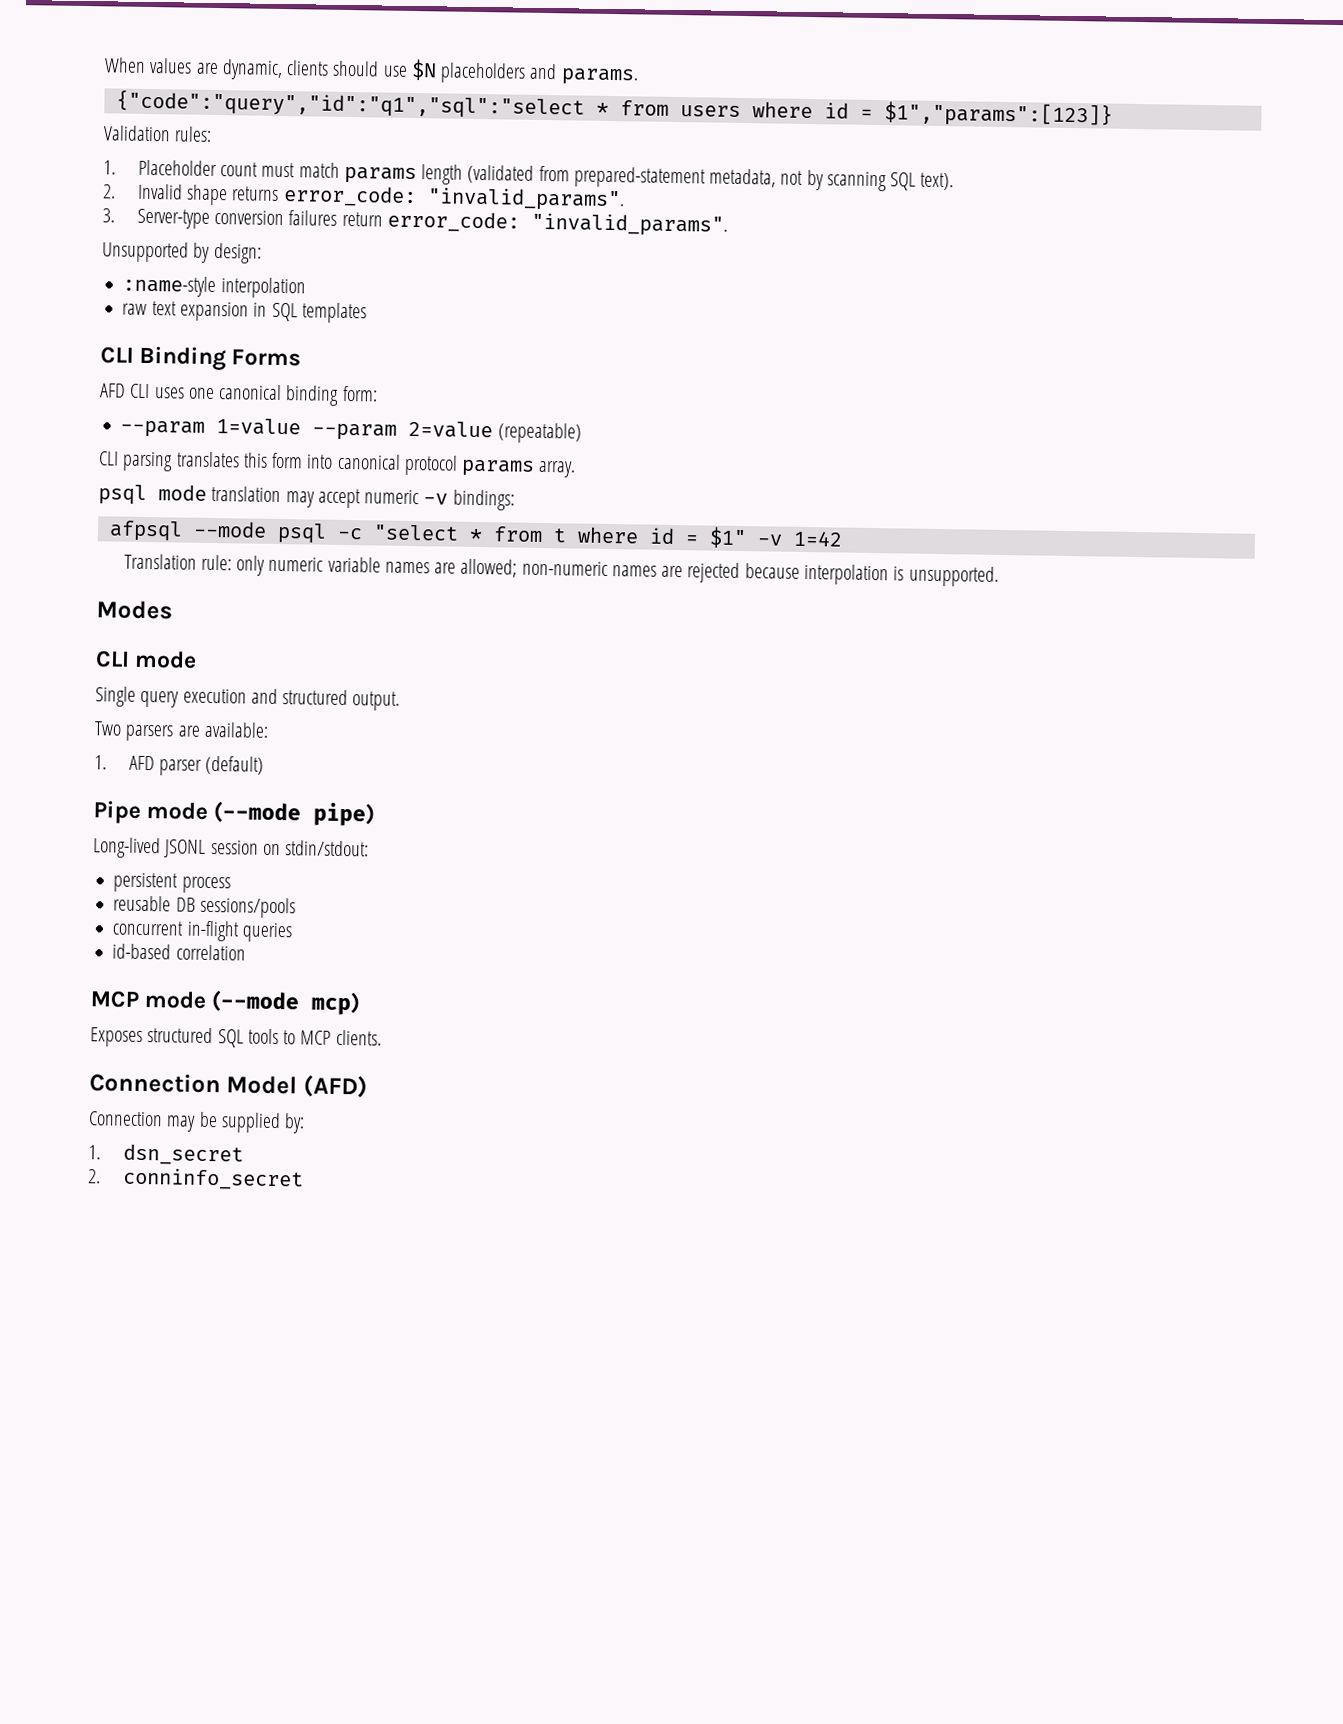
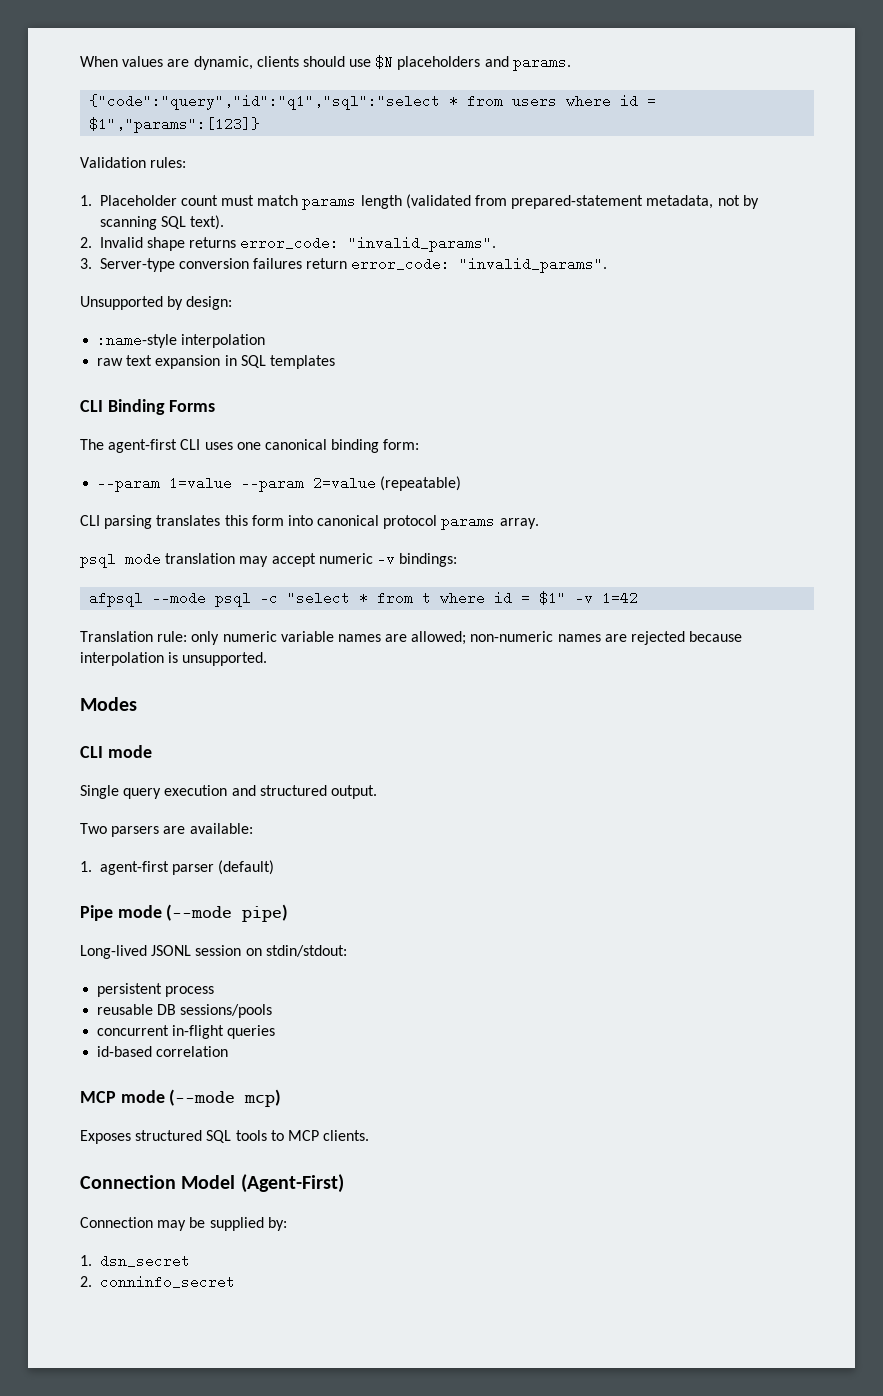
- AFD CLI uses one canonical binding form:
+ The agent-first CLI uses one canonical binding form:
- 1. AFD parser (default)
+ 1. agent-first parser (default)
- Connection Model (AFD)
+ Connection Model (Agent-First)

